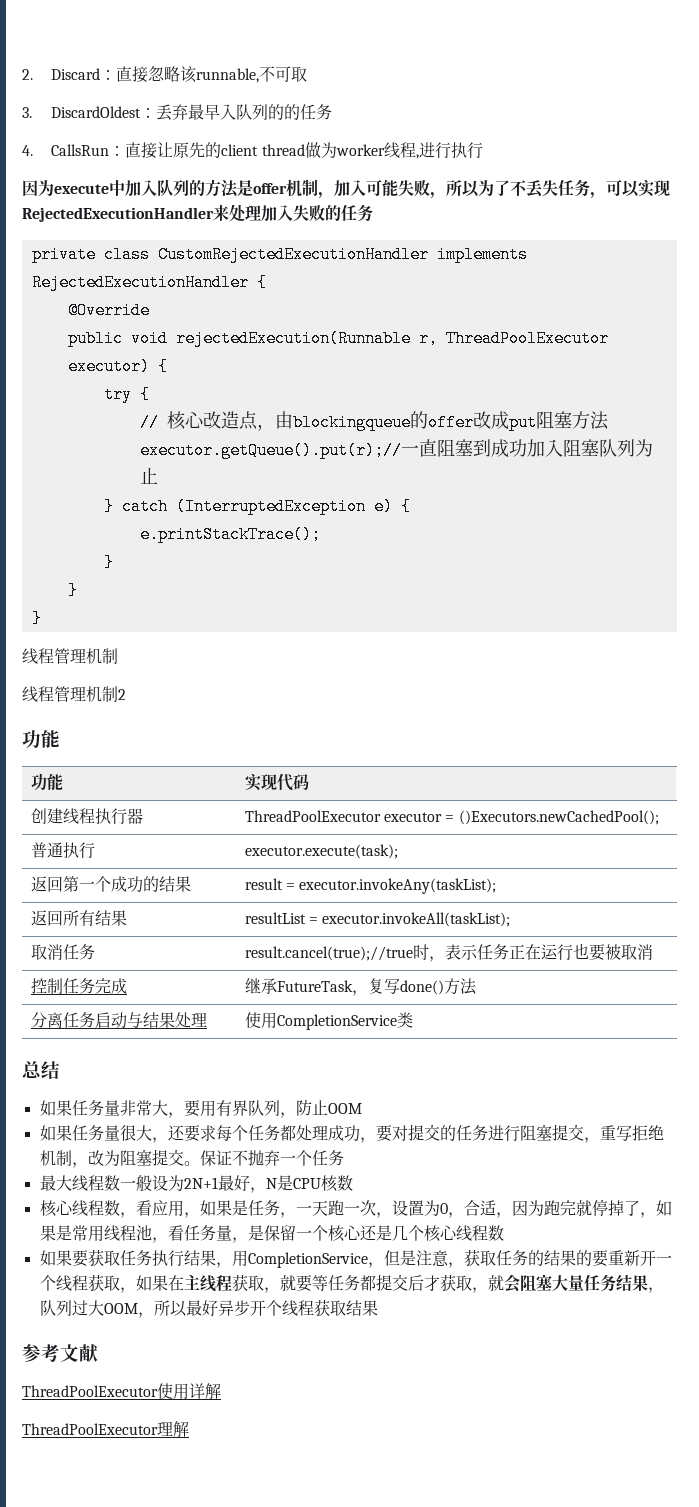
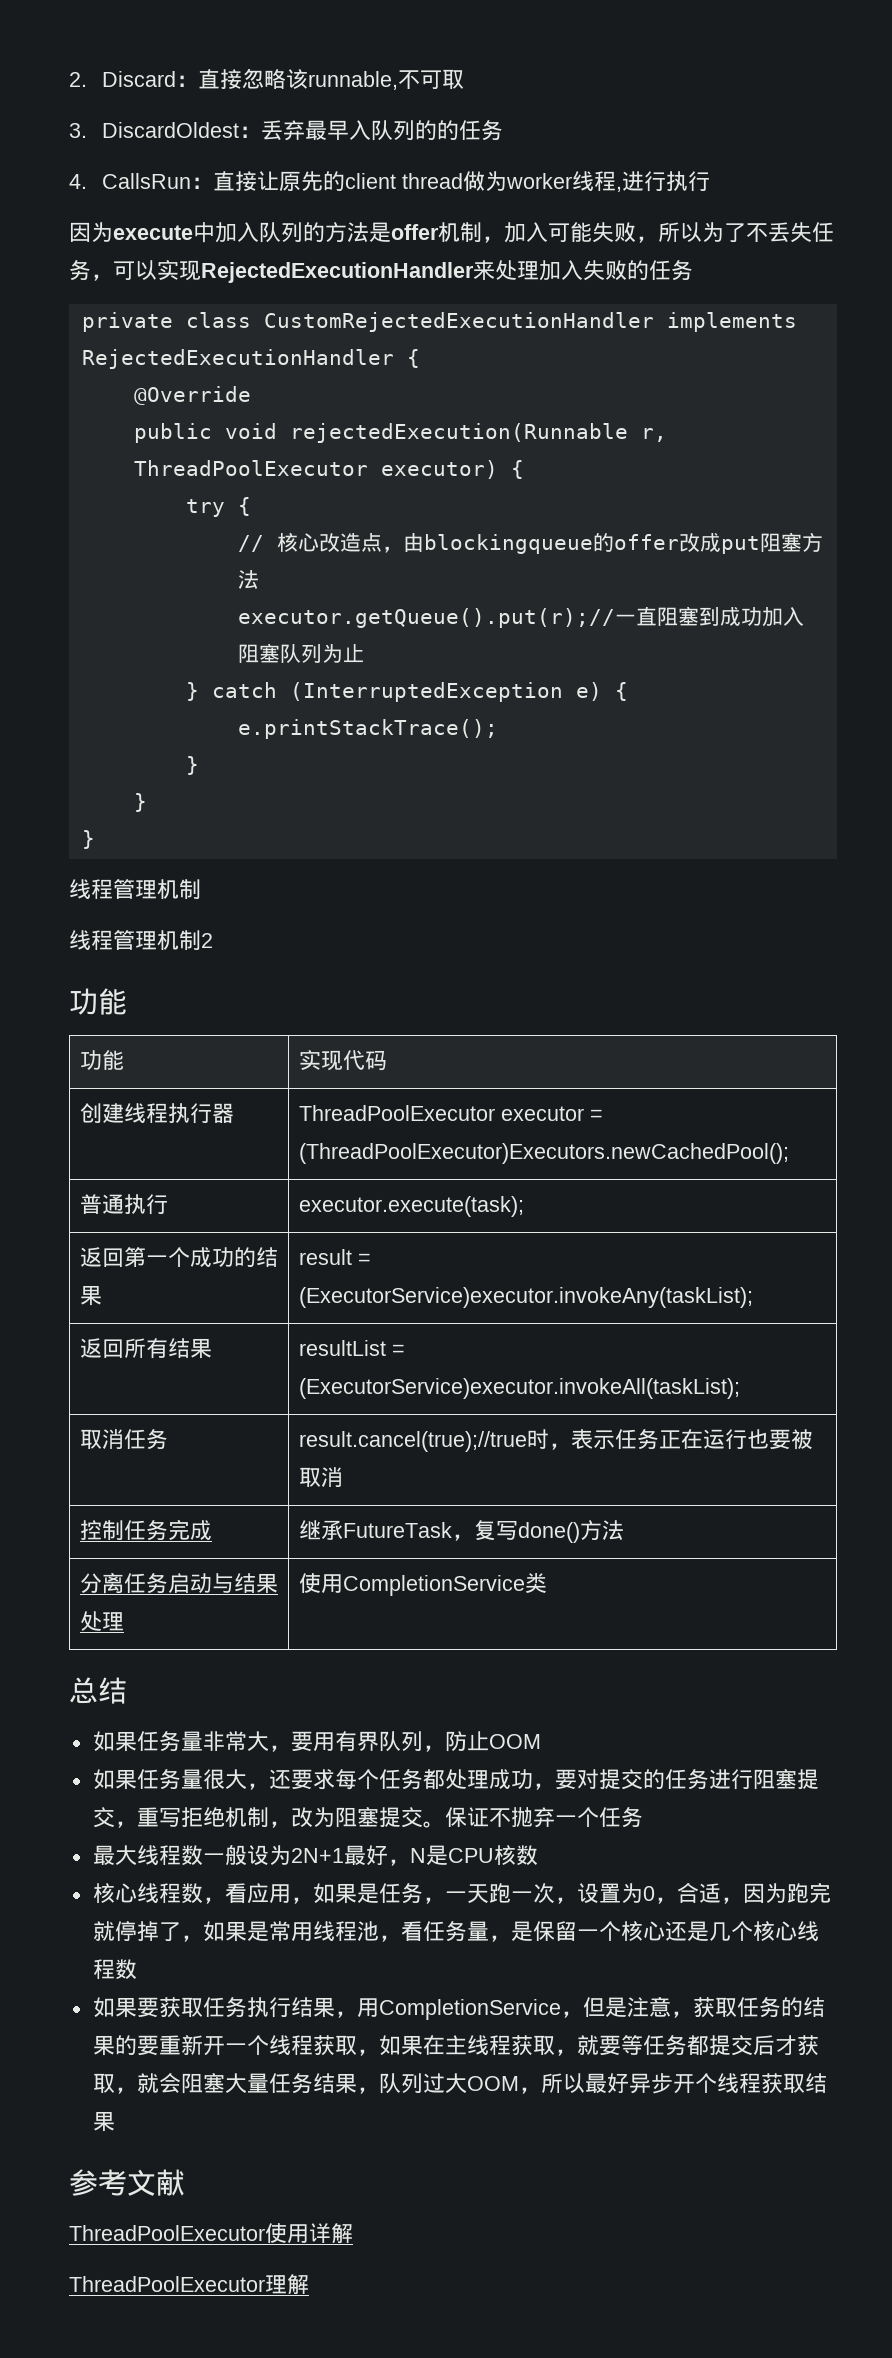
- 创建线程执行器 | ThreadPoolExecutor executor = ()Executors.newCachedPool();
+ 创建线程执行器 | ThreadPoolExecutor executor = (ThreadPoolExecutor)Executors.newCachedPool();
- 返回第一个成功的结果 | result = executor.invokeAny(taskList);
+ 返回第一个成功的结果 | result = (ExecutorService)executor.invokeAny(taskList);
- 返回所有结果 | resultList = executor.invokeAll(taskList);
+ 返回所有结果 | resultList = (ExecutorService)executor.invokeAll(taskList);

